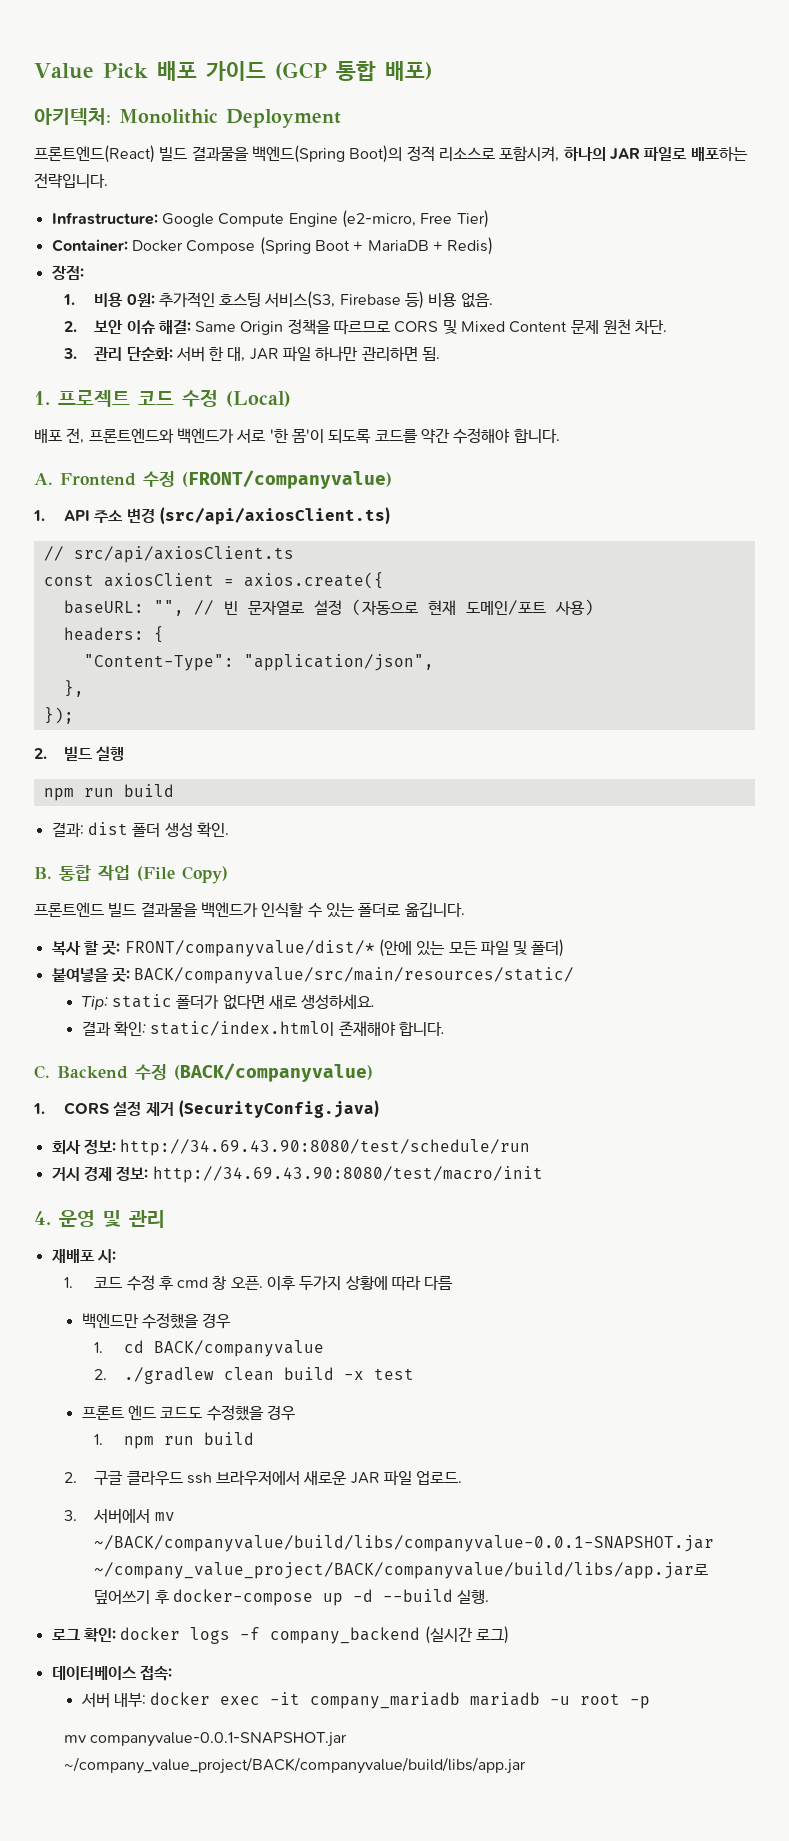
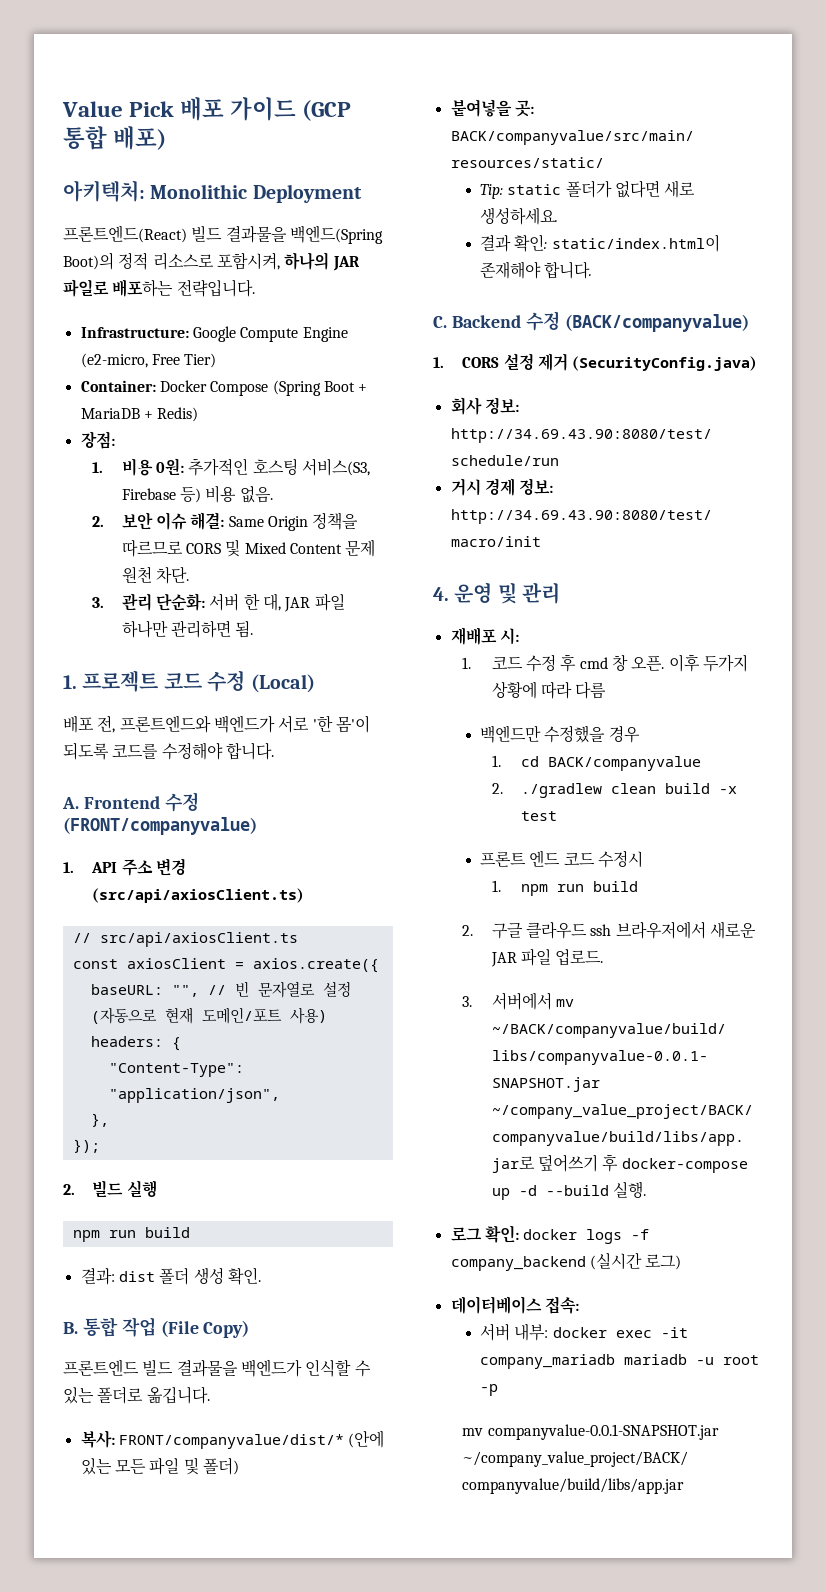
- 배포 전, 프론트엔드와 백엔드가 서로 '한 몸'이 되도록 코드를 약간 수정해야 합니다.
+ 배포 전, 프론트엔드와 백엔드가 서로 '한 몸'이 되도록 코드를 수정해야 합니다.
- 복사 할 곳: FRONT/companyvalue/dist/* (안에 있는 모든 파일 및 폴더)
+ 복사: FRONT/companyvalue/dist/* (안에 있는 모든 파일 및 폴더)
- 프론트 엔드 코드도 수정했을 경우
+ 프론트 엔드 코드 수정시

